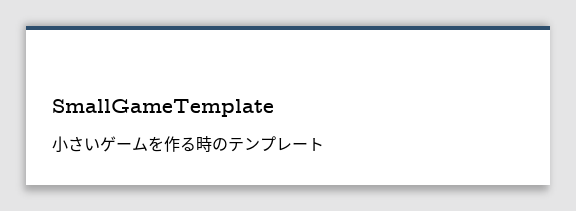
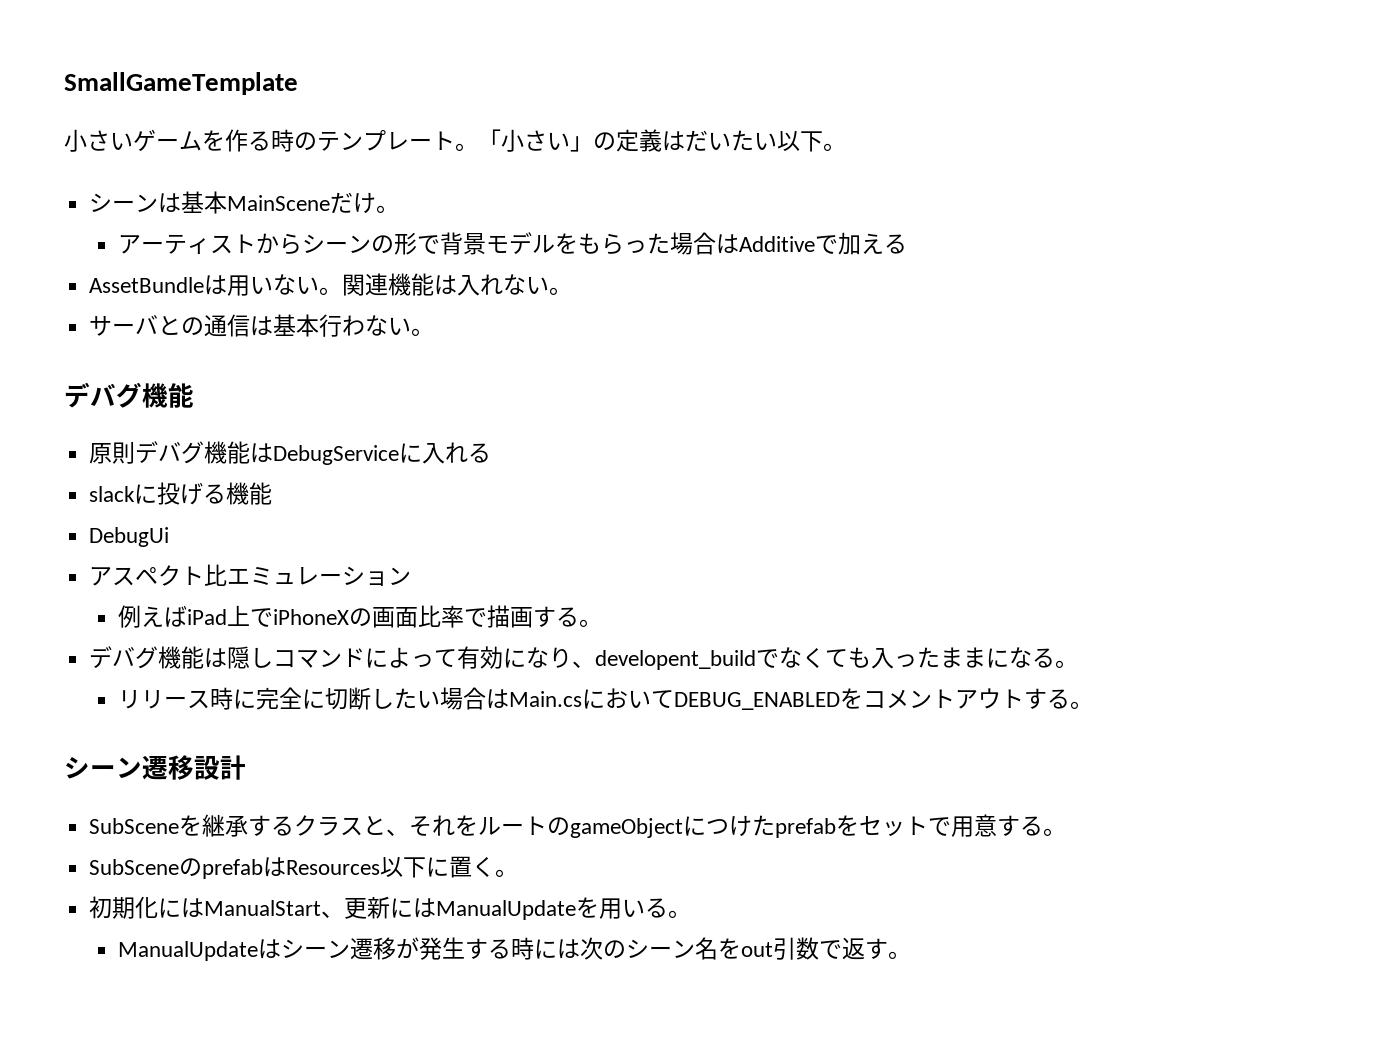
- 小さいゲームを作る時のテンプレート
+ 小さいゲームを作る時のテンプレート。「小さい」の定義はだいたい以下。
+ シーンは基本MainSceneだけ。
+ アーティストからシーンの形で背景モデルをもらった場合はAdditiveで加える
+ AssetBundleは用いない。関連機能は入れない。
+ サーバとの通信は基本行わない。
+ デバグ機能
+ 原則デバグ機能はDebugServiceに入れる
+ slackに投げる機能
+ DebugUi
+ アスペクト比エミュレーション
+ 例えばiPad上でiPhoneXの画面比率で描画する。
+ デバグ機能は隠しコマンドによって有効になり、developent_buildでなくても入ったままになる。
+ リリース時に完全に切断したい場合はMain.csにおいてDEBUG_ENABLEDをコメントアウトする。
+ シーン遷移設計
+ SubSceneを継承するクラスと、それをルートのgameObjectにつけたprefabをセットで用意する。
+ SubSceneのprefabはResources以下に置く。
+ 初期化にはManualStart、更新にはManualUpdateを用いる。
+ ManualUpdateはシーン遷移が発生する時には次のシーン名をout引数で返す。

